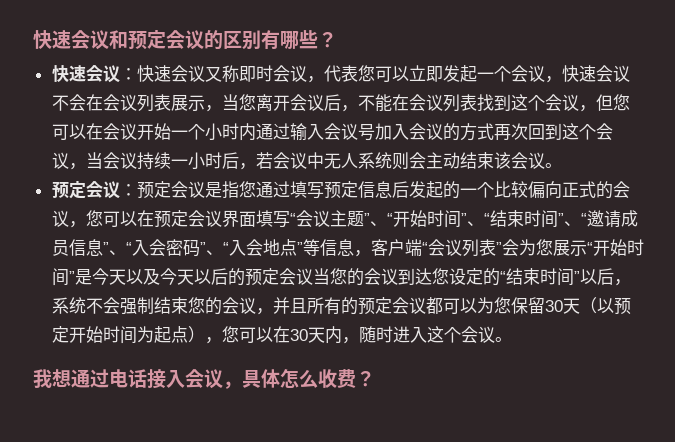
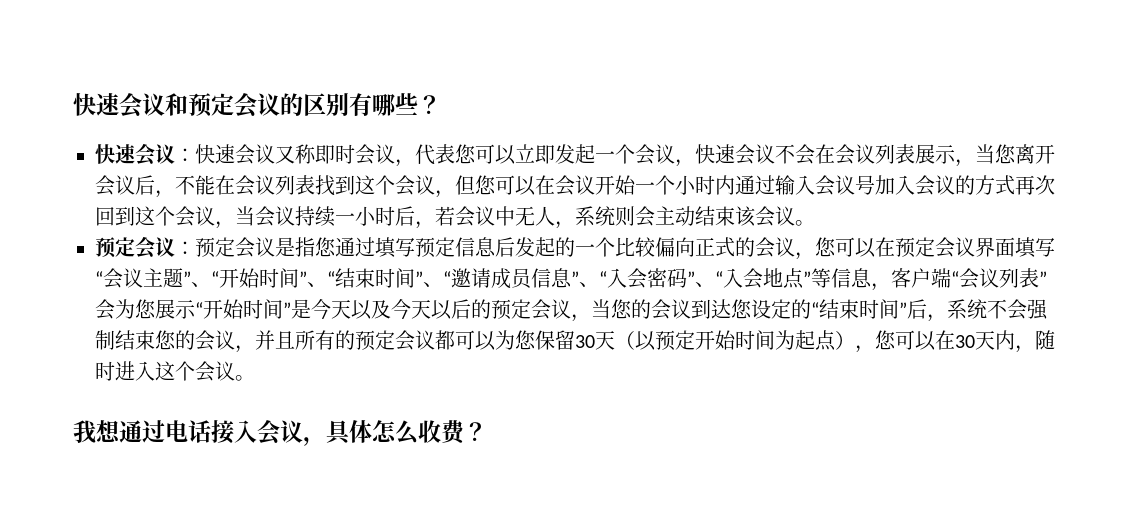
- 快速会议又称即时会议，代表您可以立即发起一个会议，快速会议不会在会议列表展示，当您离开会议后，不能在会议列表找到这个会议，但您可以在会议开始一个小时内通过输入会议号加入会议的方式再次回到这个会议，当会议持续一小时后，若会议中无人系统则会主动结束该会议。
+ 快速会议又称即时会议，代表您可以立即发起一个会议，快速会议不会在会议列表展示，当您离开会议后，不能在会议列表找到这个会议，但您可以在会议开始一个小时内通过输入会议号加入会议的方式再次回到这个会议，当会议持续一小时后，若会议中无人，系统则会主动结束该会议。
- 预定会议是指您通过填写预定信息后发起的一个比较偏向正式的会议，您可以在预定会议界面填写“会议主题”、“开始时间”、“结束时间”、“邀请成员信息”、“入会密码”、“入会地点”等信息，客户端“会议列表”会为您展示“开始时间”是今天以及今天以后的预定会议当您的会议到达您设定的“结束时间”以后，系统不会强制结束您的会议，并且所有的预定会议都可以为您保留30天（以预定开始时间为起点），您可以在30天内，随时进入这个会议。
+ 预定会议是指您通过填写预定信息后发起的一个比较偏向正式的会议，您可以在预定会议界面填写“会议主题”、“开始时间”、“结束时间”、“邀请成员信息”、“入会密码”、“入会地点”等信息，客户端“会议列表”会为您展示“开始时间”是今天以及今天以后的预定会议，当您的会议到达您设定的“结束时间”后，系统不会强制结束您的会议，并且所有的预定会议都可以为您保留30天（以预定开始时间为起点），您可以在30天内，随时进入这个会议。

